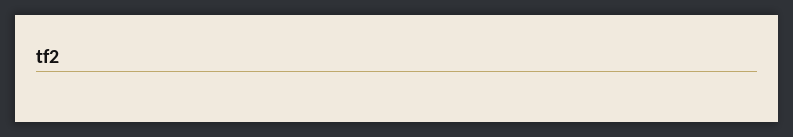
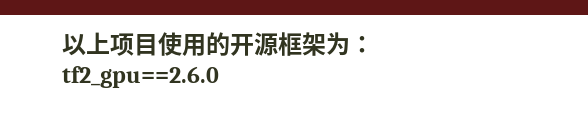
- tf2
+ 以上项目使用的开源框架为：tf2_gpu==2.6.0

